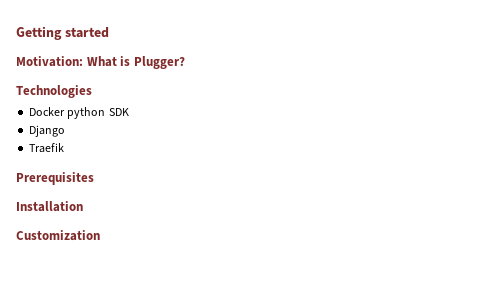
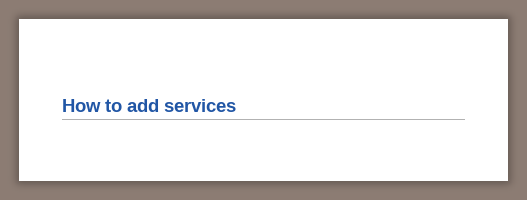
- Getting started
- Motivation: What is Plugger?
- Technologies
- Docker python SDK
- Django
- Traefik
- Prerequisites
- Installation
- Customization
+ How to add services

